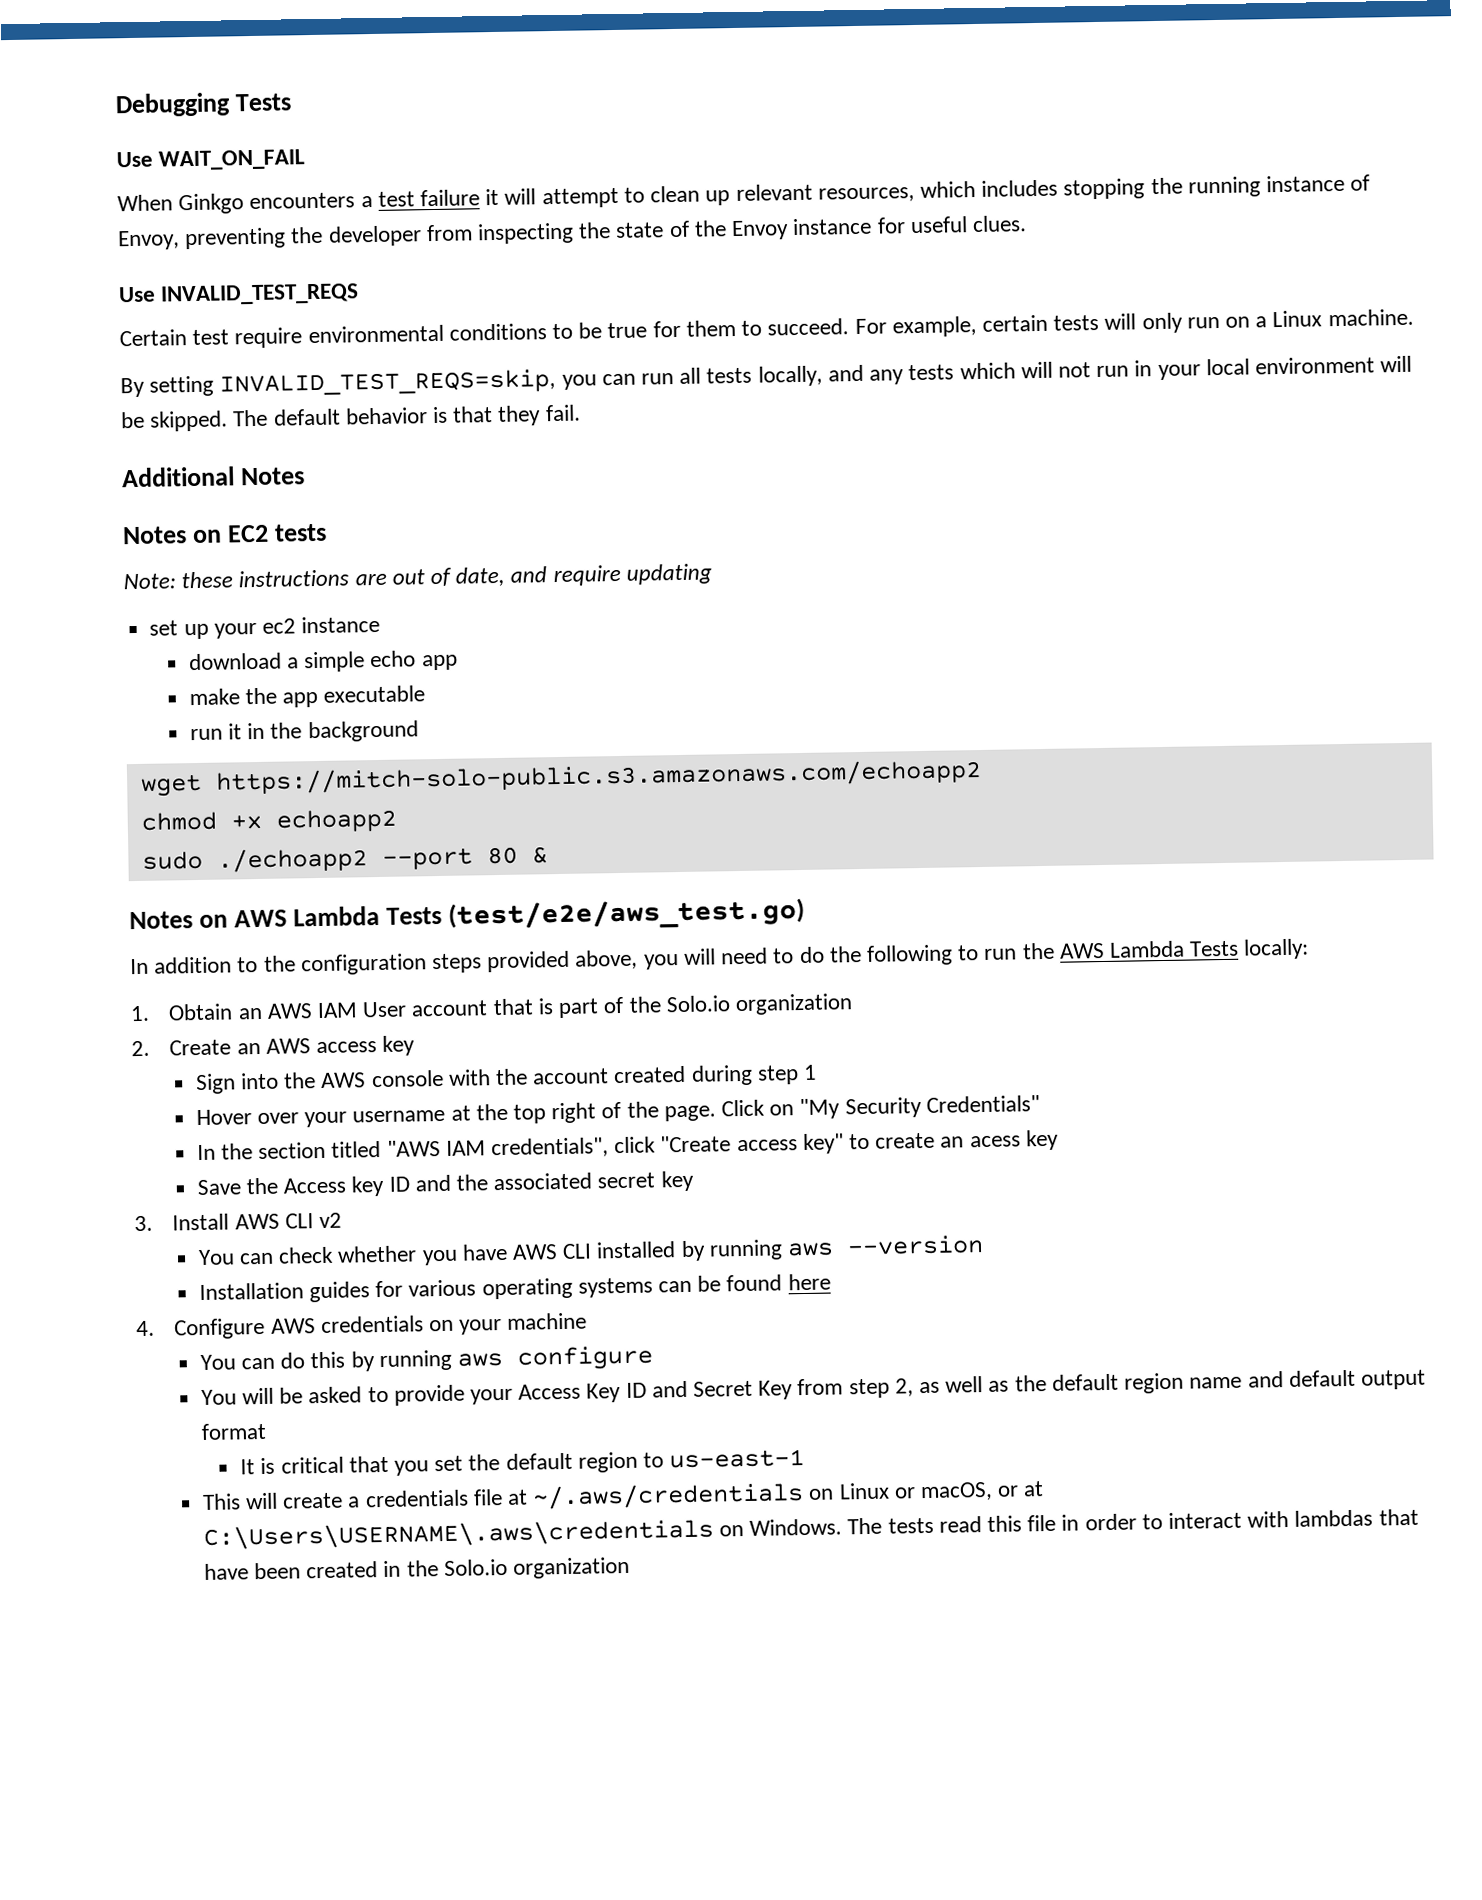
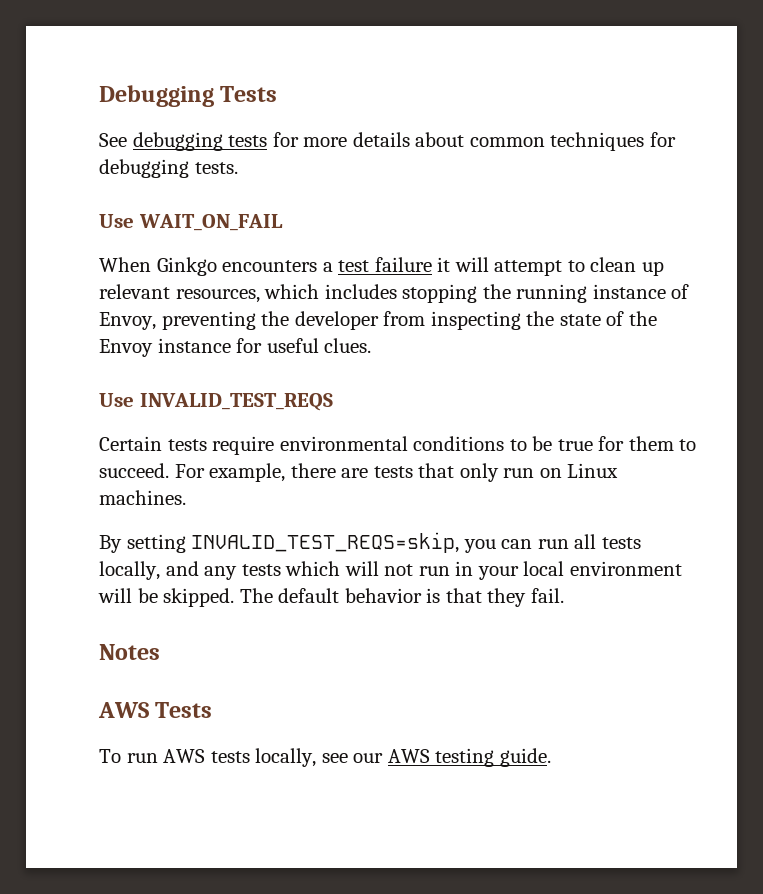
+ See debugging tests for more details about common techniques for debugging tests.
- Certain test require environmental conditions to be true for them to succeed.
+ Certain tests require environmental conditions to be true for them to succeed.
- For example, certain tests will only run on a Linux machine.
+ For example, there are tests that only run on Linux machines.
- Additional Notes
+ Notes
- Notes on EC2 tests
- Note: these instructions are out of date, and require updating
- set up your ec2 instance
- download a simple echo app
- make the app executable
- run it in the background
- wget https://mitch-solo-public.s3.amazonaws.com/echoapp2
- chmod +x echoapp2
- sudo ./echoapp2 --port 80 &
- Notes on AWS Lambda Tests (test/e2e/aws_test.go)
- In addition to the configuration steps provided above, you will need to do the following to run the AWS Lambda Tests locally:
- 1. Obtain an AWS IAM User account that is part of the Solo.io organization
- 2. Create an AWS access key
- Sign into the AWS console with the account created during step 1
- Hover over your username at the top right of the page. Click on "My Security Credentials"
- In the section titled "AWS IAM credentials", click "Create access key" to create an acess key
- Save the Access key ID and the associated secret key
- 3. Install AWS CLI v2
- You can check whether you have AWS CLI installed by running aws --version
- Installation guides for various operating systems can be found here
- 4. Configure AWS credentials on your machine
- You can do this by running aws configure
- You will be asked to provide your Access Key ID and Secret Key from step 2, as well as the default region name and default output format
- It is critical that you set the default region to us-east-1
- This will create a credentials file at ~/.aws/credentials on Linux or macOS, or at C:\Users\USERNAME\.aws\credentials on Windows. The tests read this file in order to interact with lambdas that have been created in the Solo.io organization
+ AWS Tests
+ To run AWS tests locally, see our AWS testing guide.

